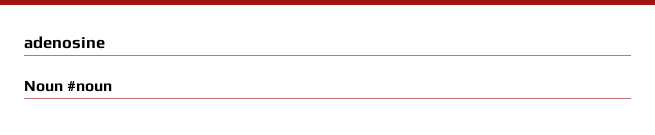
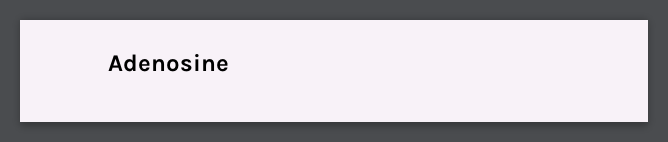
- adenosine
- Noun #noun
+ Adenosine

